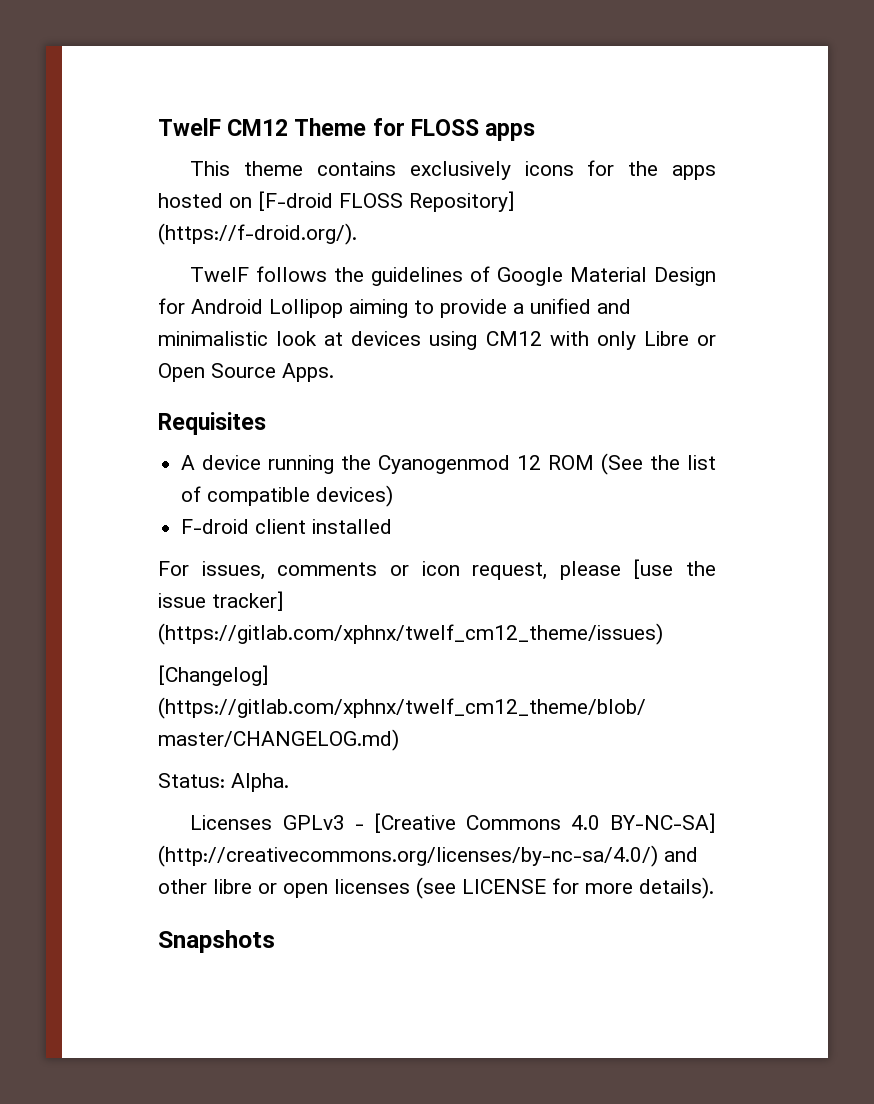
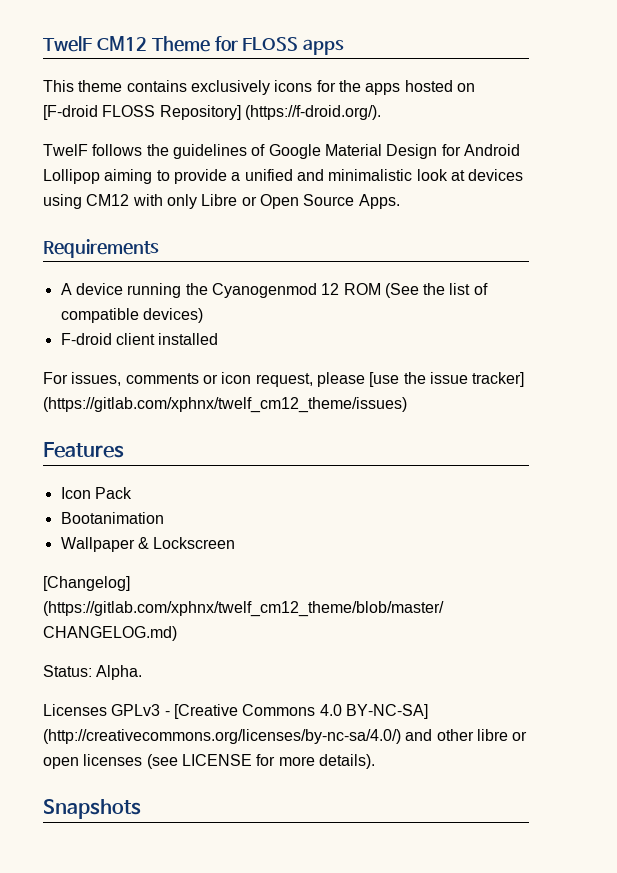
- Requisites
+ Requirements
+ Features
+ Icon Pack
+ Bootanimation
+ Wallpaper & Lockscreen

